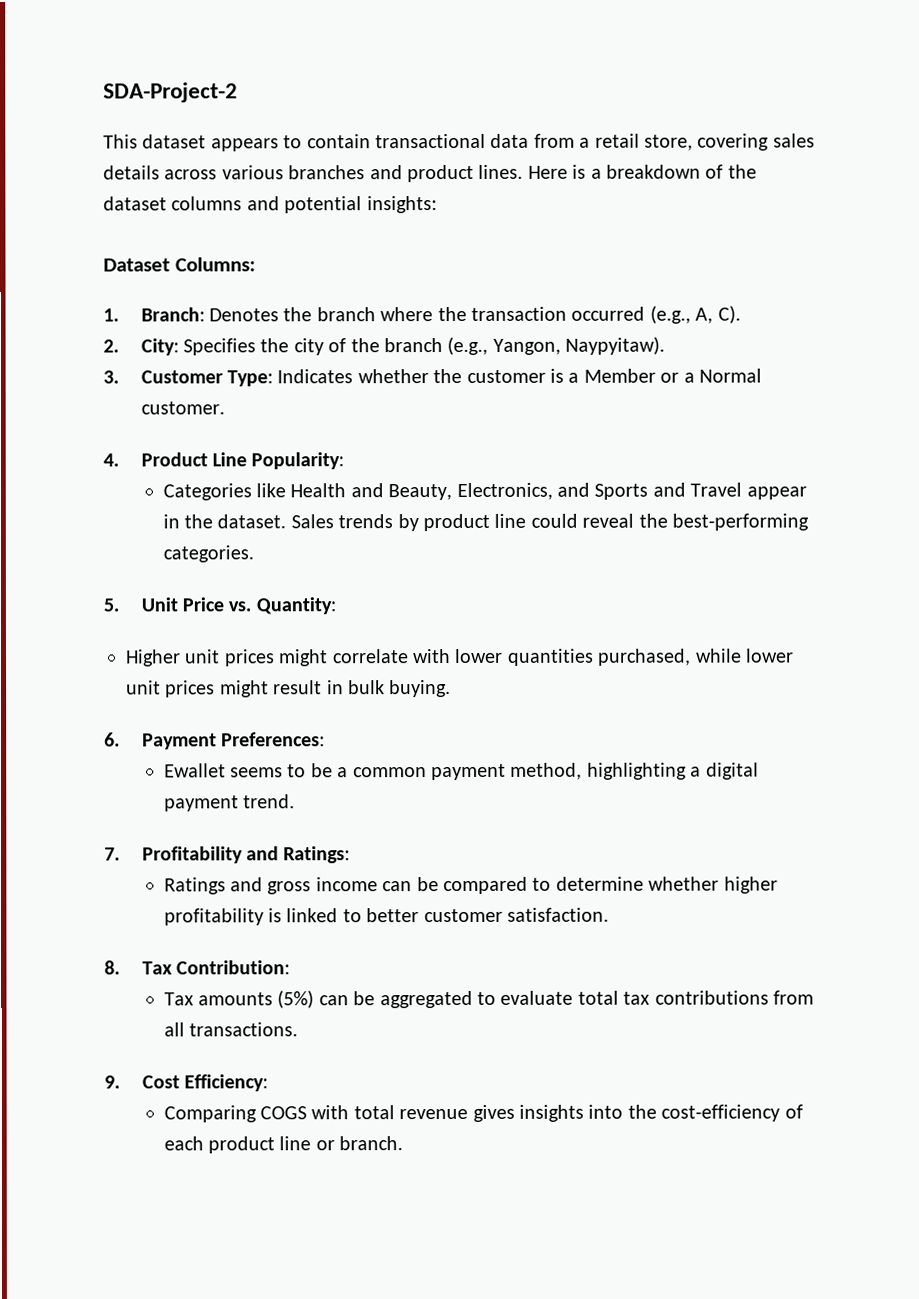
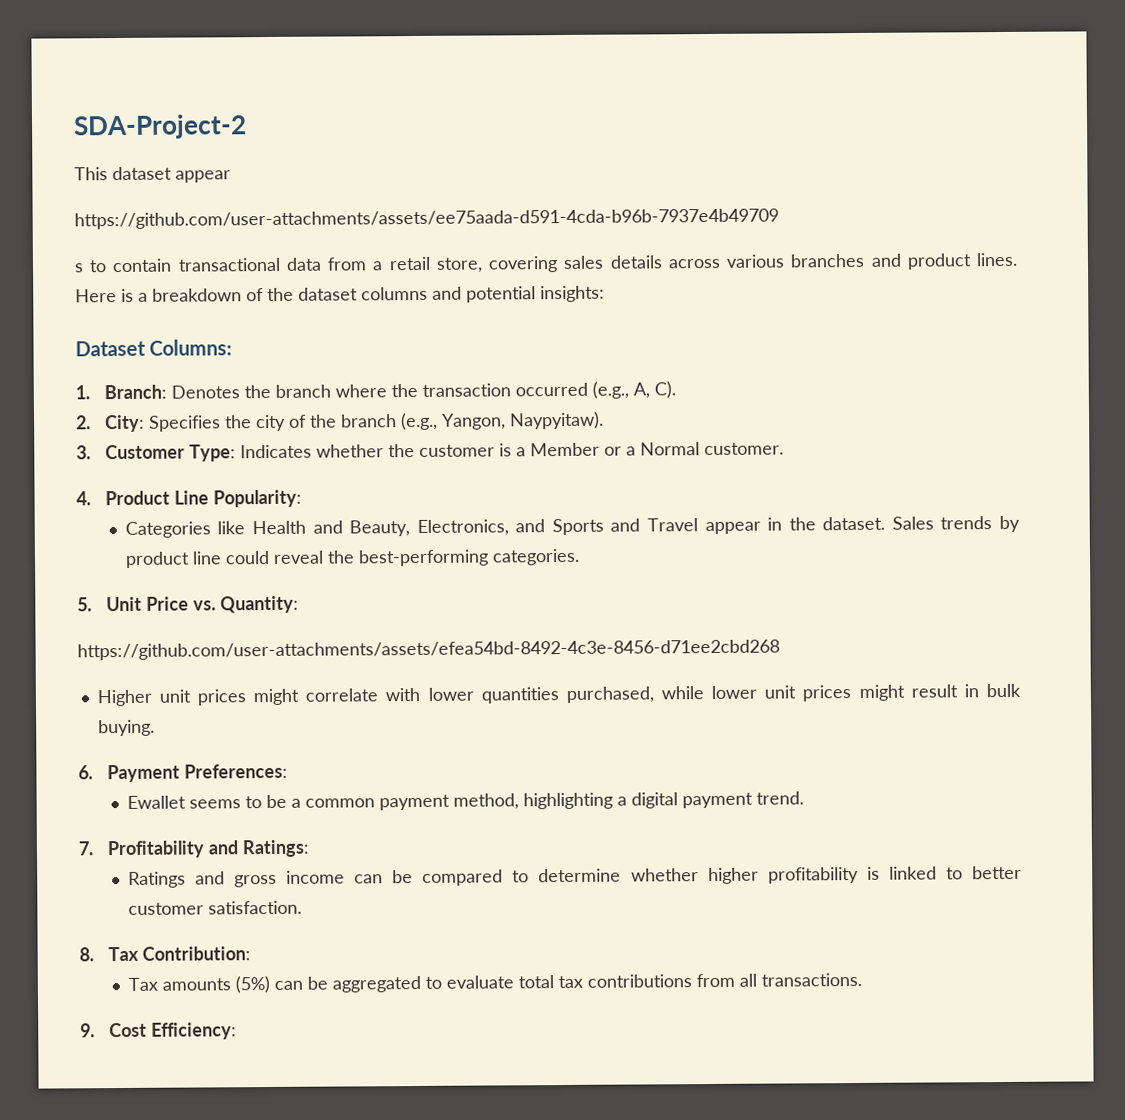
- This dataset appears to contain transactional data from a retail store, covering sales details across various branches and product lines.
+ This dataset appear
+ https://github.com/user-attachments/assets/ee75aada-d591-4cda-b96b-7937e4b49709
+ s to contain transactional data from a retail store, covering sales details across various branches and product lines.
+ https://github.com/user-attachments/assets/efea54bd-8492-4c3e-8456-d71ee2cbd268
- Comparing COGS with total revenue gives insights into the cost-efficiency of each product line or branch.

